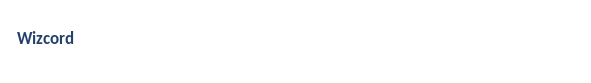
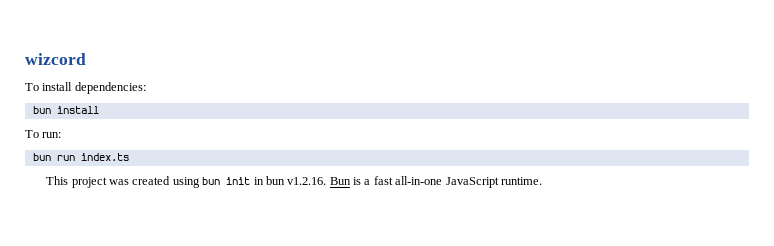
- Wizcord
+ wizcord
+ To install dependencies:
+ bun install
+ To run:
+ bun run index.ts
+ This project was created using bun init in bun v1.2.16. Bun is a fast all-in-one JavaScript runtime.

